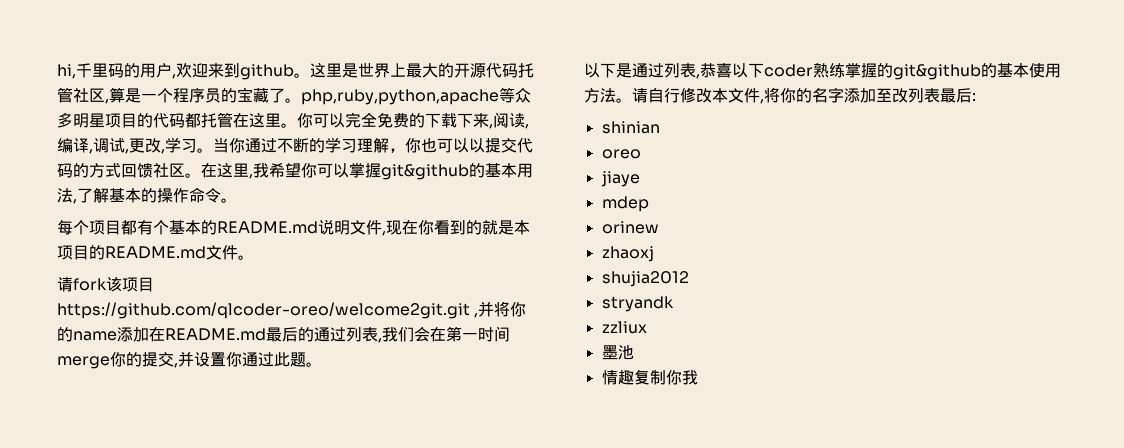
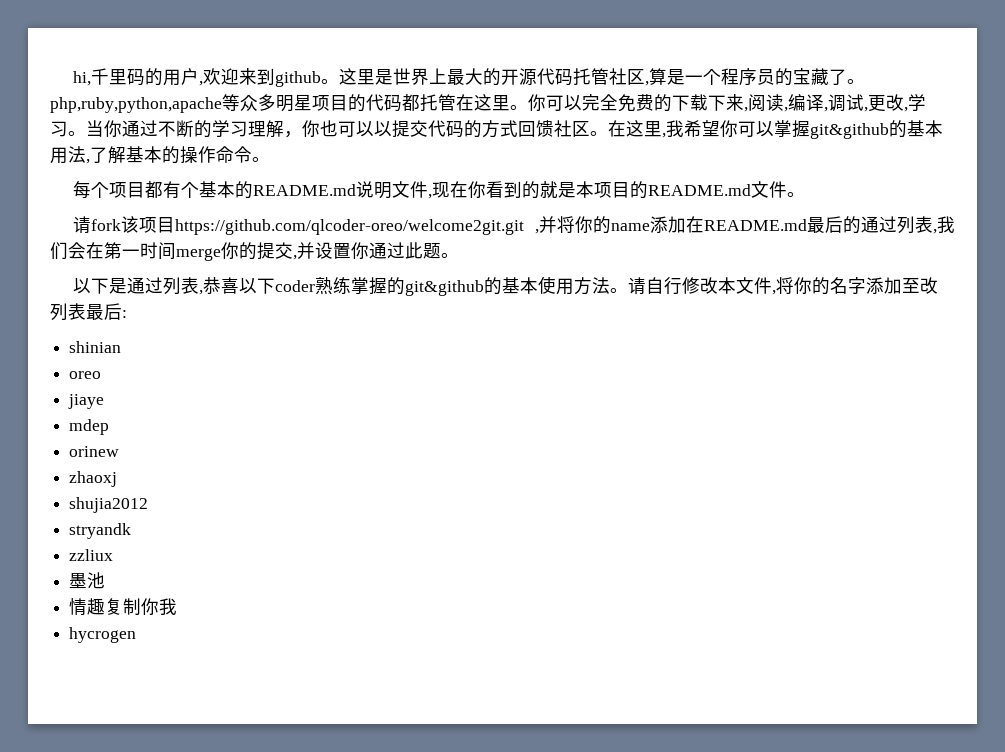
+ hycrogen

